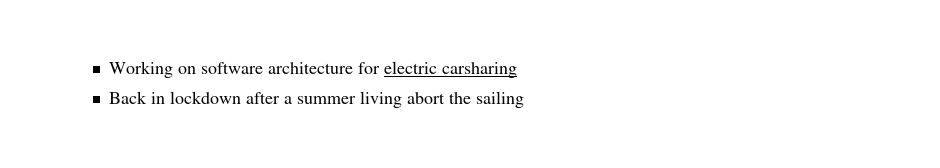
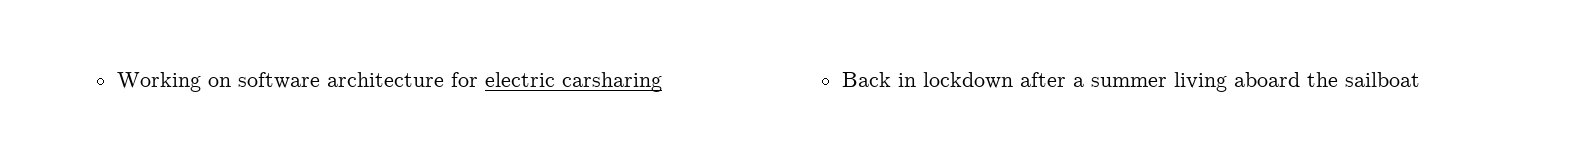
- Back in lockdown after a summer living abort the sailing
+ Back in lockdown after a summer living aboard the sailboat

